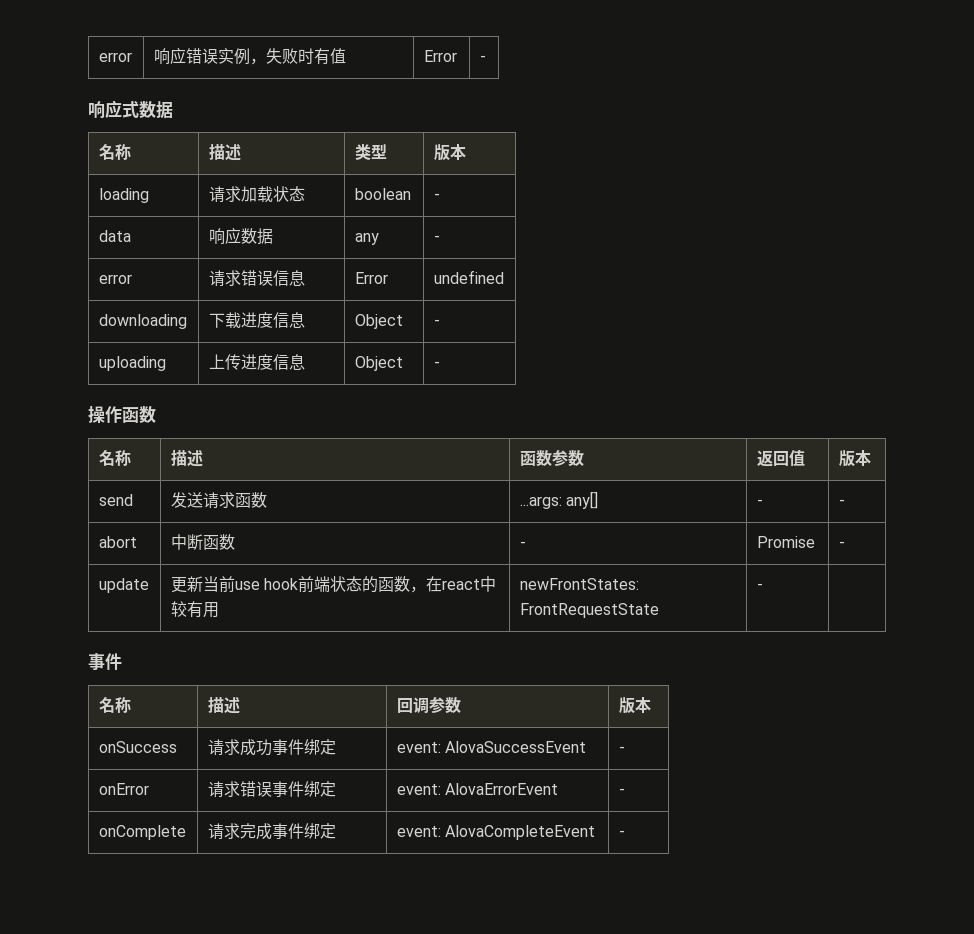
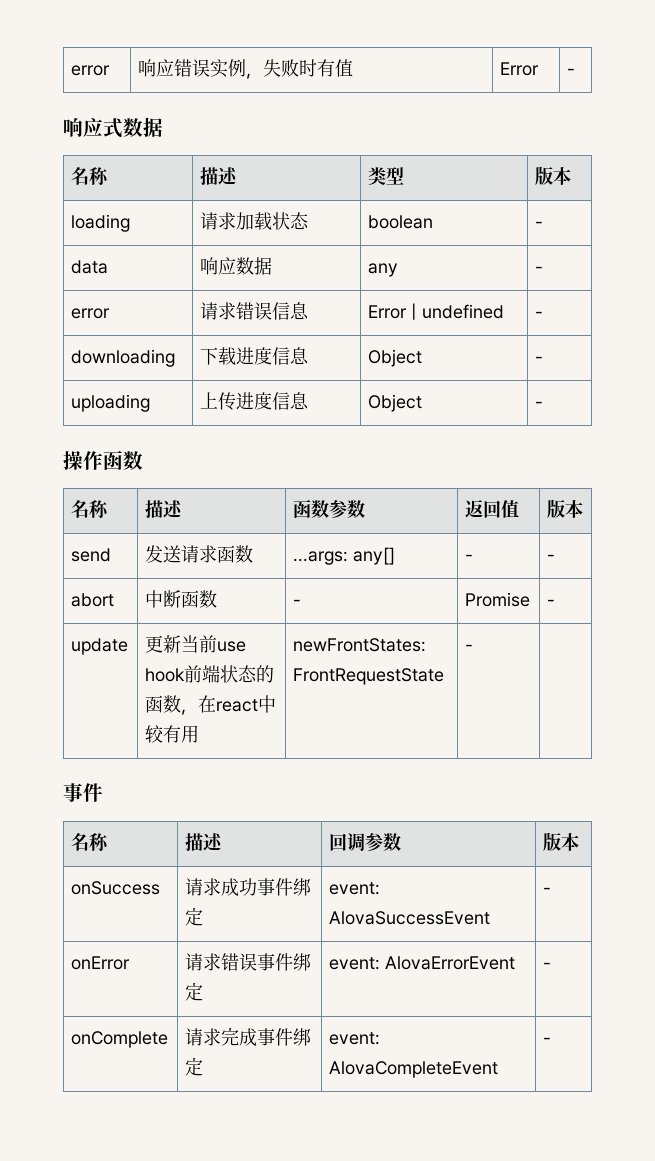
- error | 请求错误信息 | Error | undefined
+ error | 请求错误信息 | Error | undefined | -

